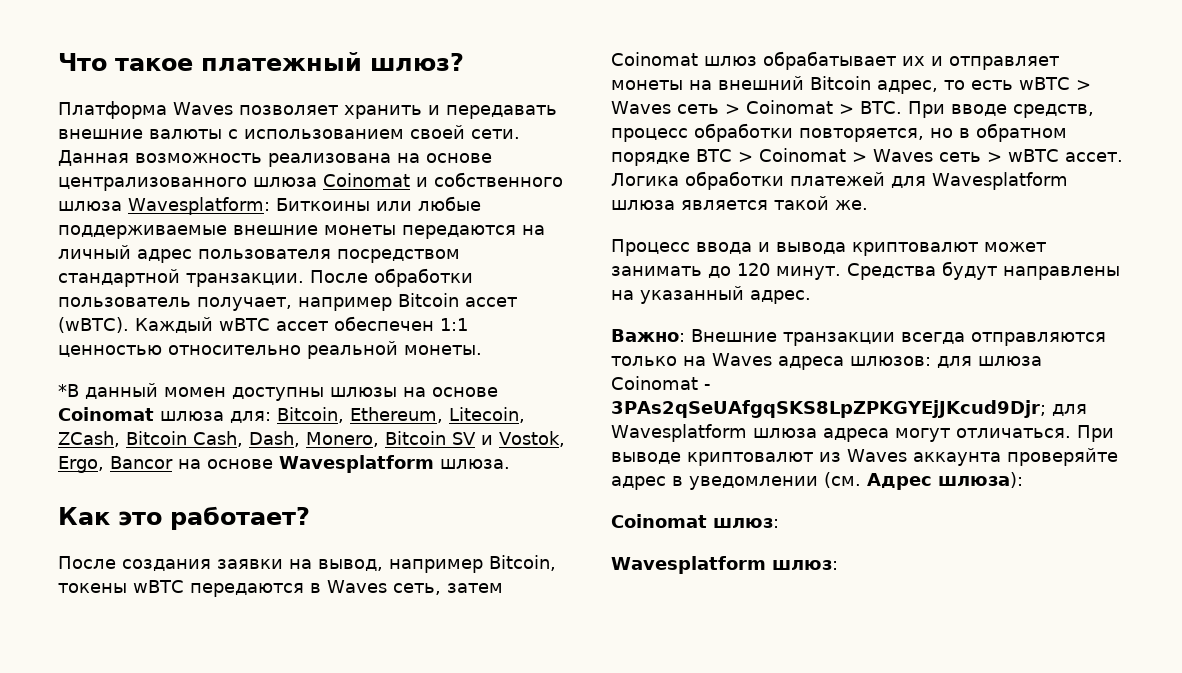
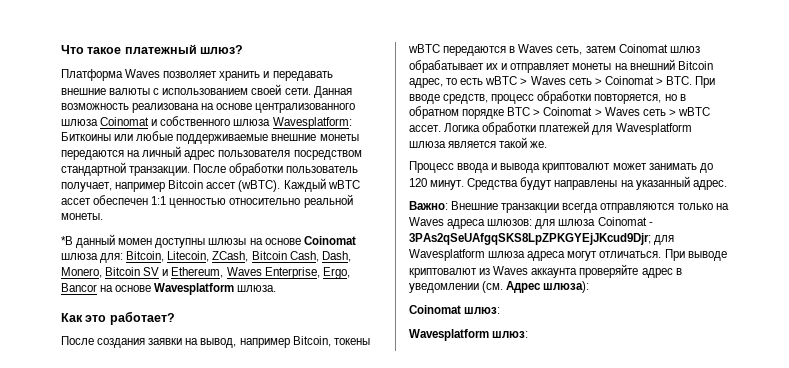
- *В данный момен доступны шлюзы на основе Coinomat шлюза для: Bitcoin, Ethereum, Litecoin, ZCash, Bitcoin Cash, Dash, Monero, Bitcoin SV и Vostok, Ergo, Bancor на основе Wavesplatform шлюза.
+ *В данный момен доступны шлюзы на основе Coinomat шлюза для: Bitcoin, Litecoin, ZCash, Bitcoin Cash, Dash, Monero, Bitcoin SV и Ethereum, Waves Enterprise, Ergo, Bancor на основе Wavesplatform шлюза.

